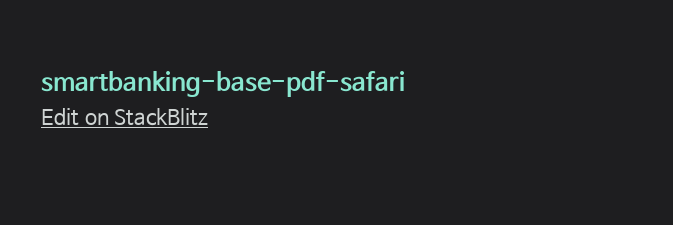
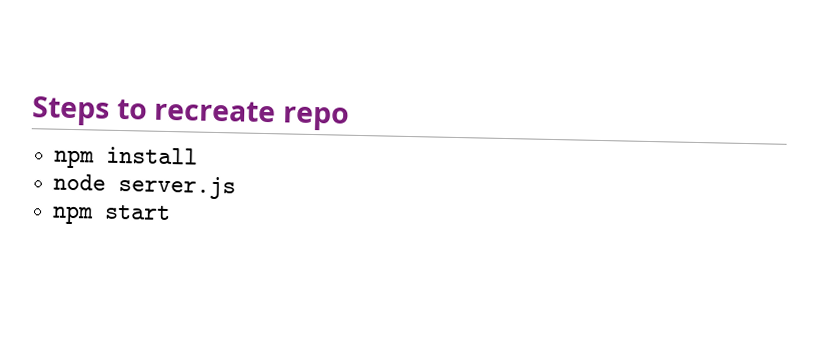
- smartbanking-base-pdf-safari
- Edit on StackBlitz
+ Steps to recreate repo
+ npm install
+ node server.js
+ npm start

